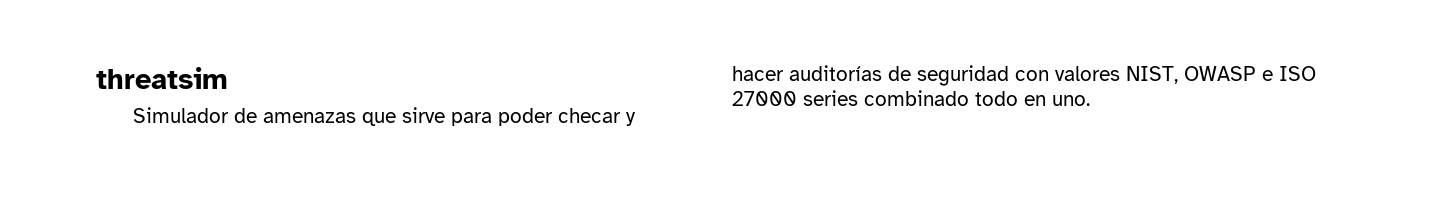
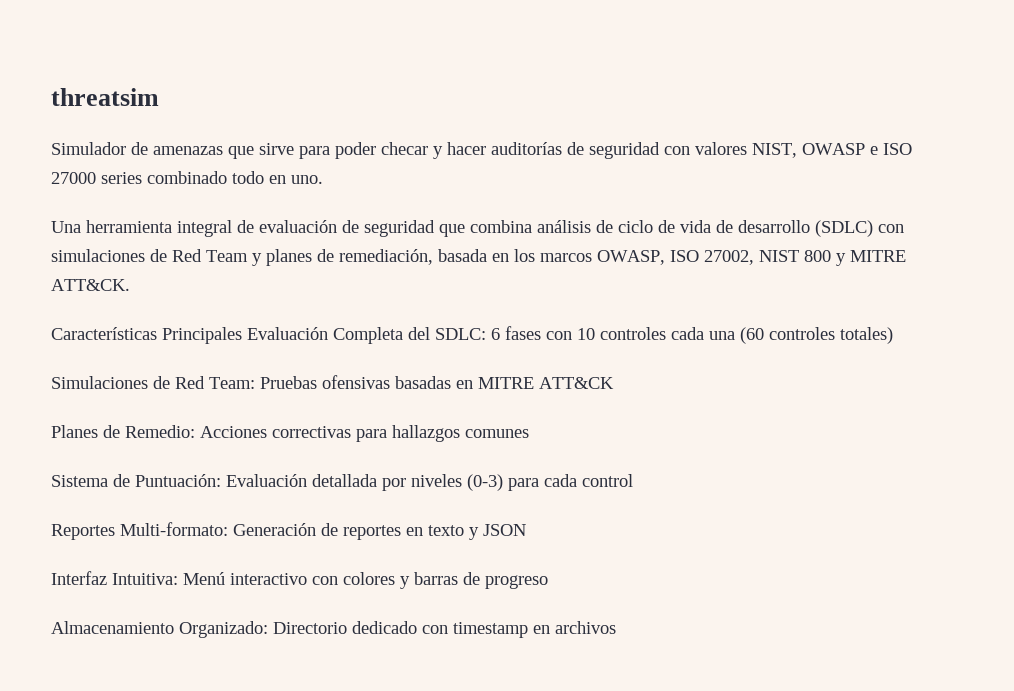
+ Una herramienta integral de evaluación de seguridad que combina análisis de ciclo de vida de desarrollo (SDLC) con simulaciones de Red Team y planes de remediación, basada en los marcos OWASP, ISO 27002, NIST 800 y MITRE ATT&CK.
+ Características Principales Evaluación Completa del SDLC: 6 fases con 10 controles cada una (60 controles totales)
+ Simulaciones de Red Team: Pruebas ofensivas basadas en MITRE ATT&CK
+ Planes de Remedio: Acciones correctivas para hallazgos comunes
+ Sistema de Puntuación: Evaluación detallada por niveles (0-3) para cada control
+ Reportes Multi-formato: Generación de reportes en texto y JSON
+ Interfaz Intuitiva: Menú interactivo con colores y barras de progreso
+ Almacenamiento Organizado: Directorio dedicado con timestamp en archivos

